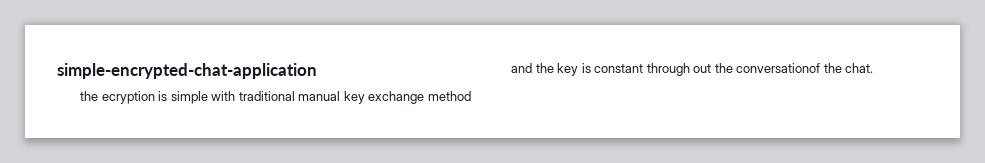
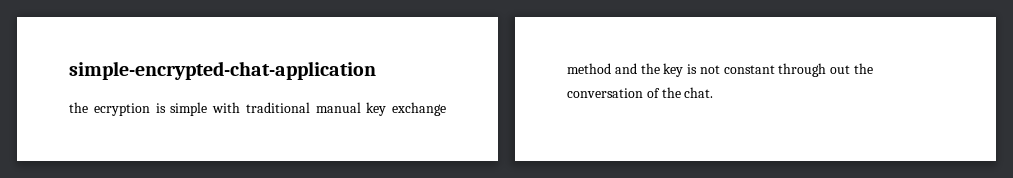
- the ecryption is simple with traditional manual key exchange method and the key is constant through out the conversationof the chat.
+ the ecryption is simple with traditional manual key exchange method and the key is not constant through out the conversation of the chat.

